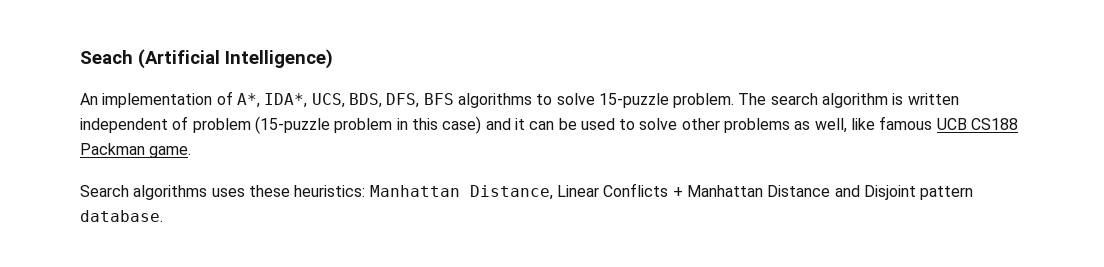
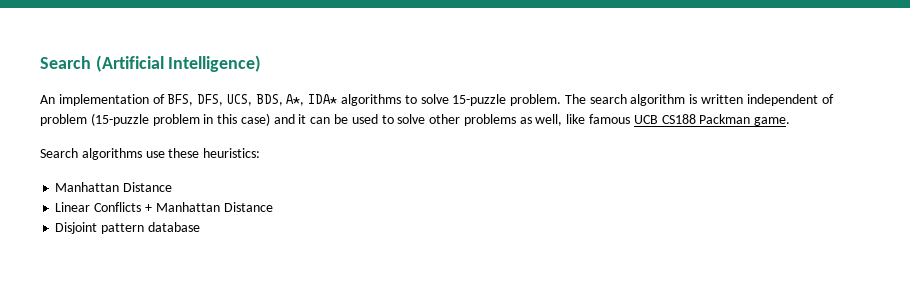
- Seach (Artificial Intelligence)
+ Search (Artificial Intelligence)
- An implementation of A*, IDA*, UCS, BDS, DFS, BFS algorithms to solve 15-puzzle problem.
+ An implementation of BFS, DFS, UCS, BDS, A*, IDA* algorithms to solve 15-puzzle problem.
- Search algorithms uses these heuristics: Manhattan Distance, Linear Conflicts + Manhattan Distance and Disjoint pattern database.
+ Search algorithms use these heuristics:
+ Manhattan Distance
+ Linear Conflicts + Manhattan Distance
+ Disjoint pattern database

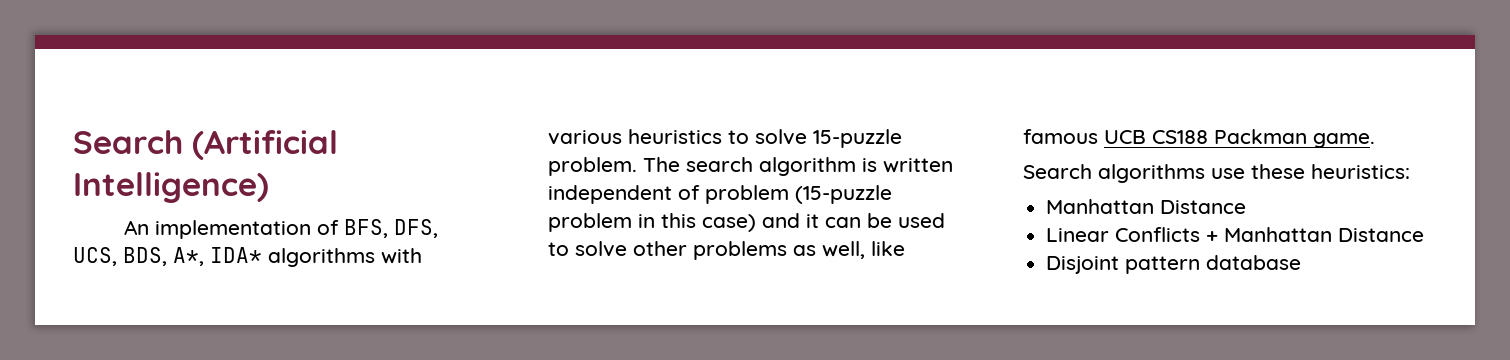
- An implementation of BFS, DFS, UCS, BDS, A*, IDA* algorithms to solve 15-puzzle problem.
+ An implementation of BFS, DFS, UCS, BDS, A*, IDA* algorithms with various heuristics to solve 15-puzzle problem.

